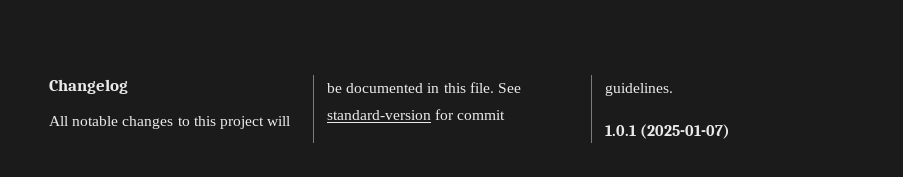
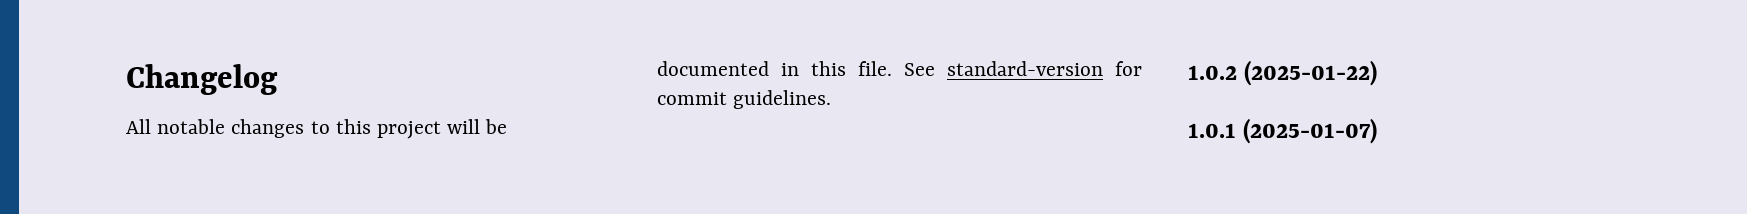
+ 1.0.2 (2025-01-22)

